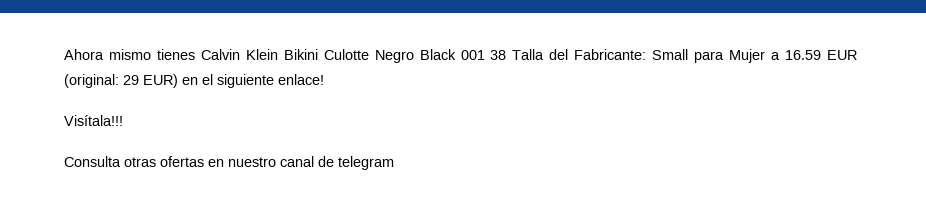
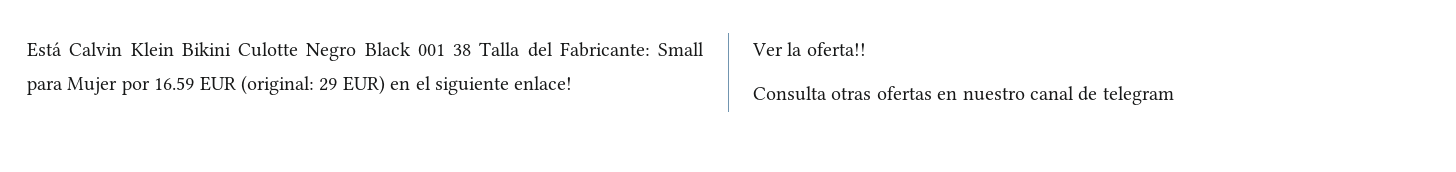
- Ahora mismo tienes Calvin Klein Bikini Culotte Negro Black 001 38 Talla del Fabricante: Small para Mujer a 16.59 EUR (original: 29 EUR) en el siguiente enlace!
+ Está Calvin Klein Bikini Culotte Negro Black 001 38 Talla del Fabricante: Small para Mujer por 16.59 EUR (original: 29 EUR) en el siguiente enlace!
- Visítala!!!
+ Ver la oferta!!

